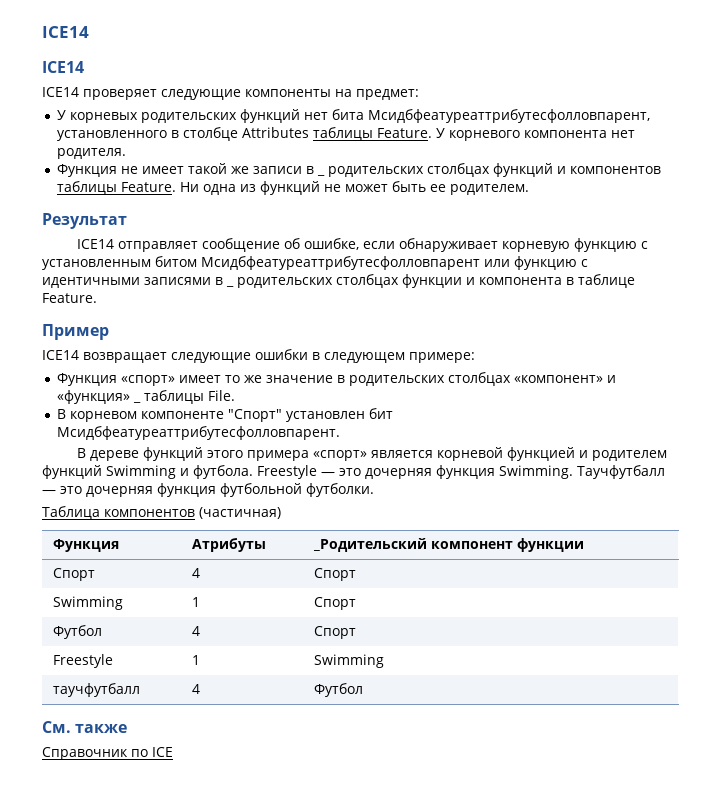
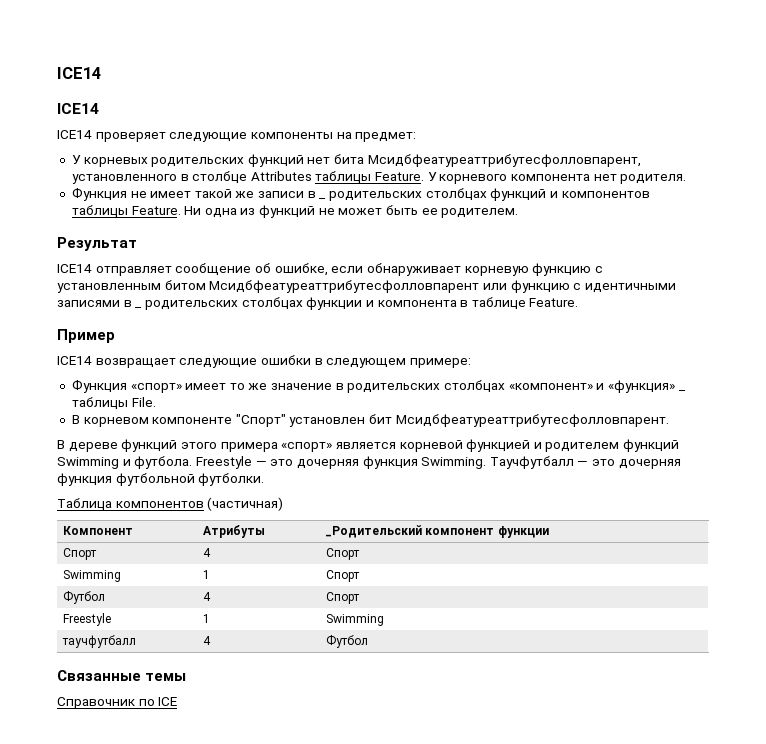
- Функция | Атрибуты | _Родительский компонент функции
+ Компонент | Атрибуты | _Родительский компонент функции
- См. также
+ Связанные темы

